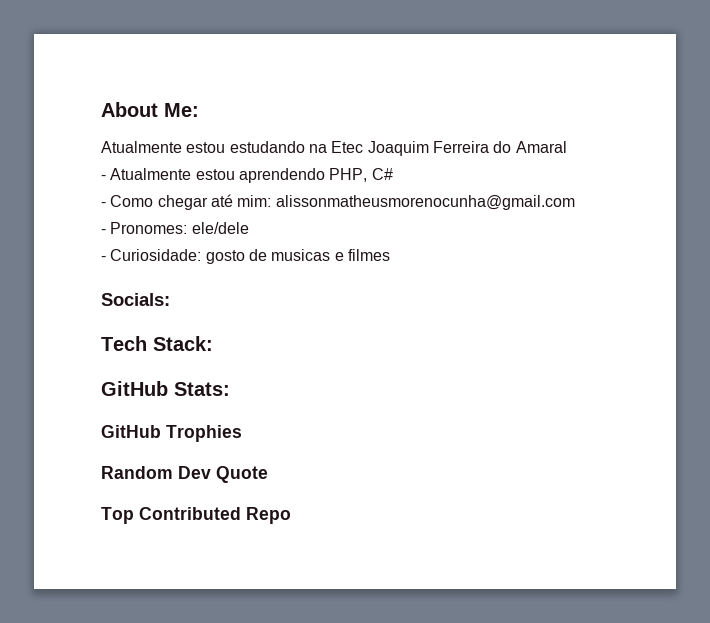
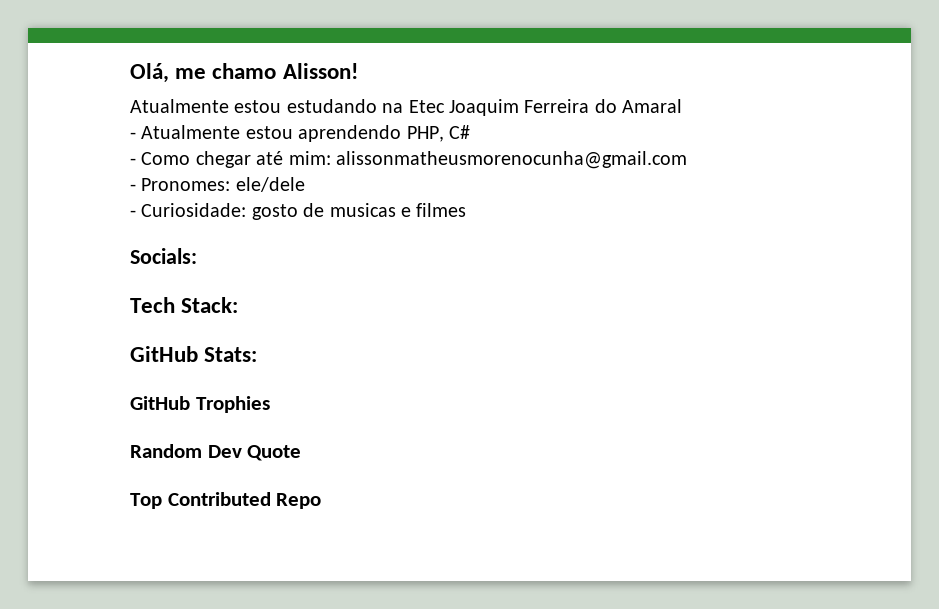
- About Me:
+ Olá, me chamo Alisson!

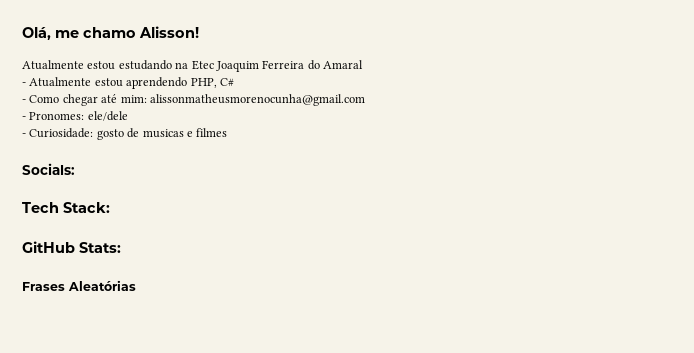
- GitHub Trophies
- Random Dev Quote
- Top Contributed Repo
+ Frases Aleatórias

